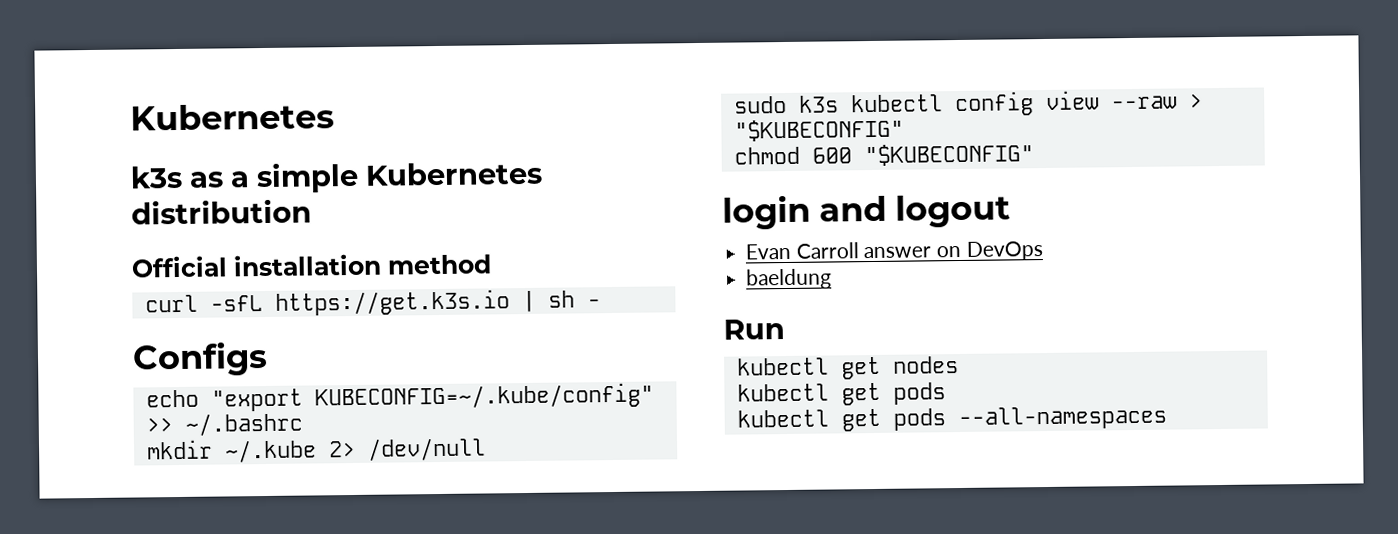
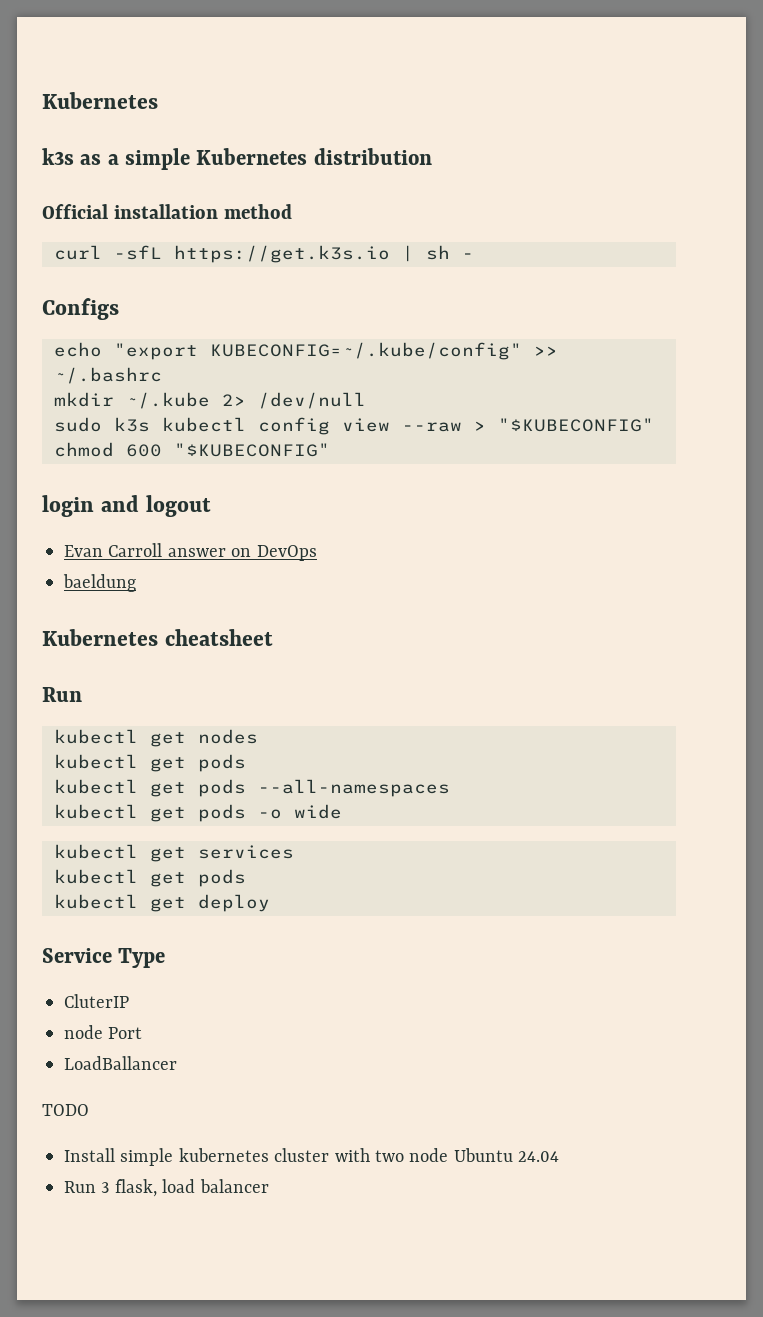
+ Kubernetes cheatsheet
+ kubectl get pods -o wide
+ kubectl get services
+ kubectl get pods
+ kubectl get deploy
+ Service Type
+ CluterIP
+ node Port
+ LoadBallancer
+ TODO
+ Install simple kubernetes cluster with two node Ubuntu 24.04
+ Run 3 flask, load balancer

